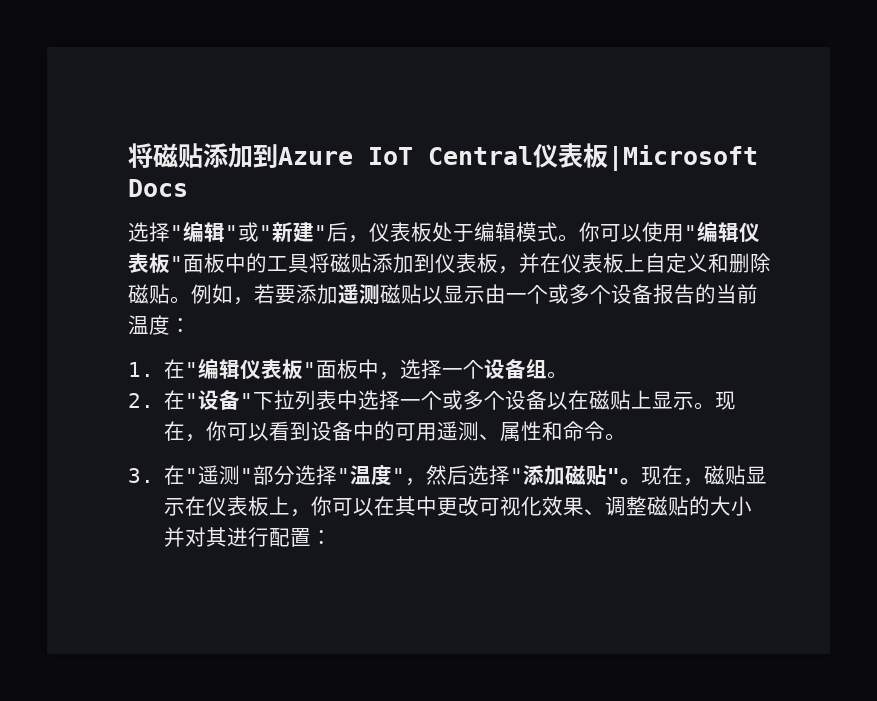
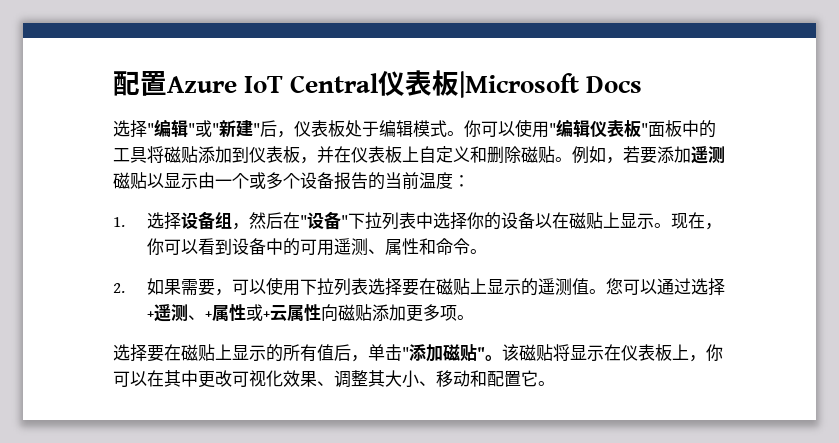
- 将磁贴添加到Azure IoT Central仪表板|Microsoft Docs
+ 配置Azure IoT Central仪表板|Microsoft Docs
- 1.在"编辑仪表板"面板中，选择一个设备组。
- 2.在"设备"下拉列表中选择一个或多个设备以在磁贴上显示。
+ 1.选择设备组，然后在"设备"下拉列表中选择你的设备以在磁贴上显示。
- 3.在"遥测"部分选择"温度"，然后选择"添加磁贴"。
+ 2.如果需要，可以使用下拉列表选择要在磁贴上显示的遥测值。您可以通过选择+遥测、+属性或+云属性向磁贴添加更多项。
+ 选择要在磁贴上显示的所有值后，单击"添加磁贴"。
- 现在，磁贴显示在仪表板上，你可以在其中更改可视化效果、调整磁贴的大小并对其进行配置：
+ 该磁贴将显示在仪表板上，你可以在其中更改可视化效果、调整其大小、移动和配置它。

